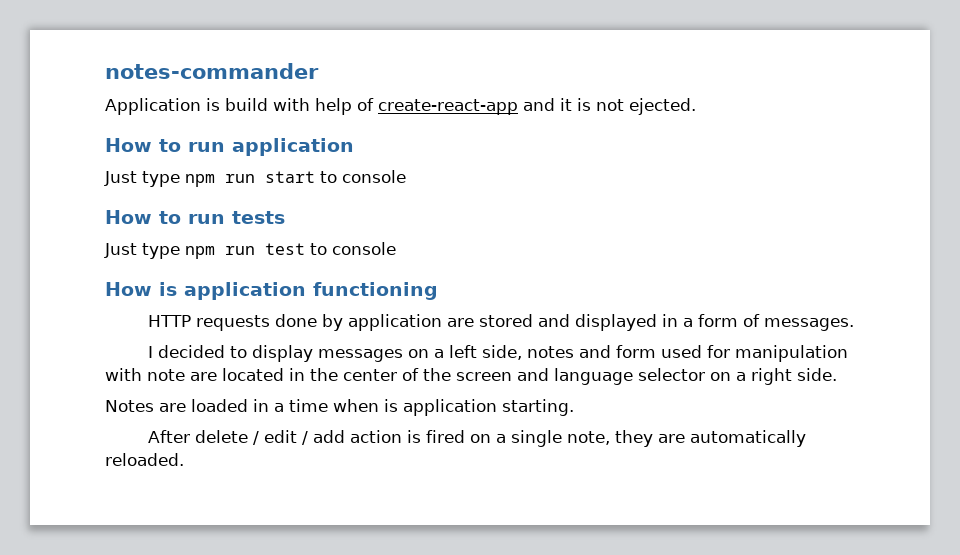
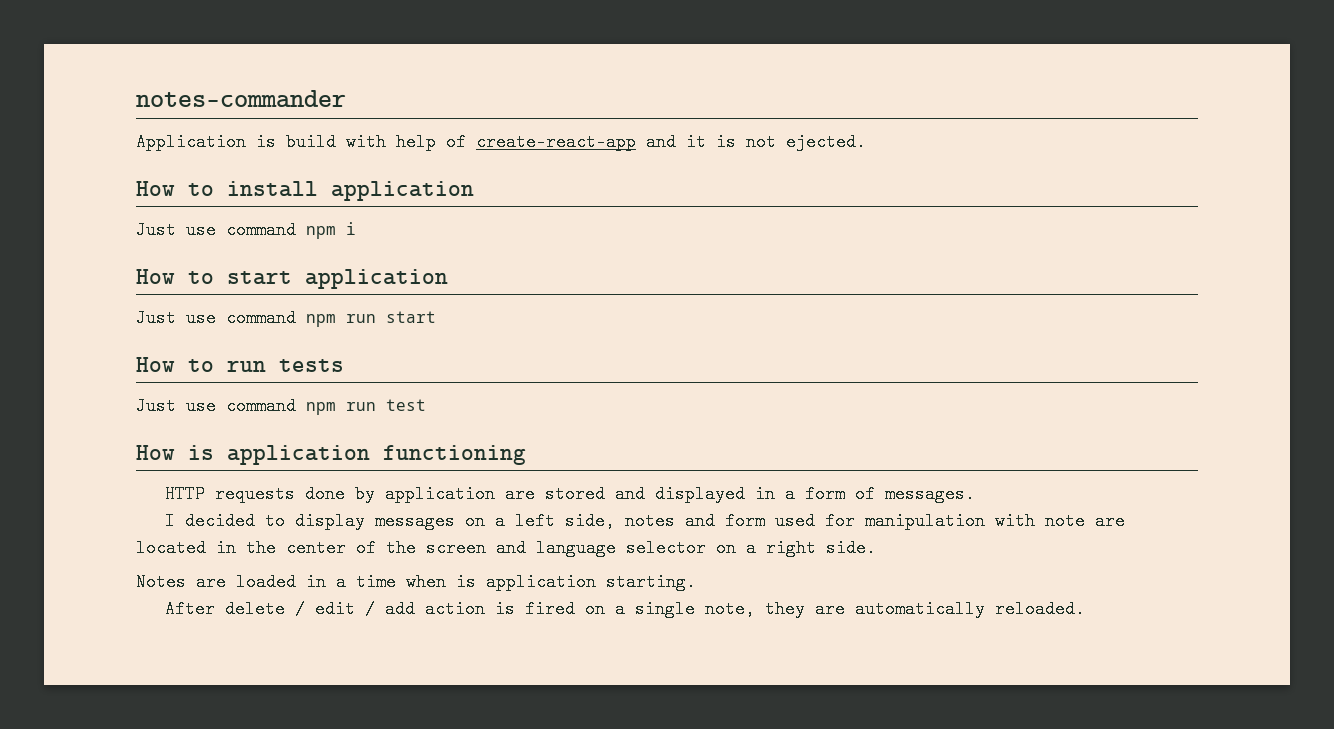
- How to run application
- Just type npm run start to console
+ How to install application
+ Just use command npm i
+ How to start application
+ Just use command npm run start
- Just type npm run test to console
+ Just use command npm run test

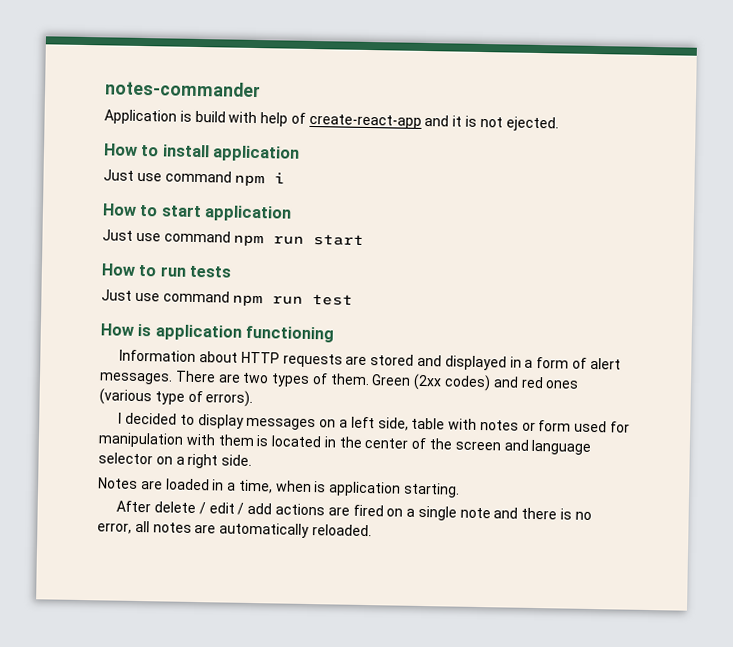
- HTTP requests done by application are stored and displayed in a form of messages.
+ Information about HTTP requests are stored and displayed in a form of alert messages. There are two types of them. Green (2xx codes) and red ones (various type of errors).
- I decided to display messages on a left side, notes and form used for manipulation with note are located in the center of the screen and language selector on a right side.
+ I decided to display messages on a left side, table with notes or form used for manipulation with them is located in the center of the screen and language selector on a right side.
- Notes are loaded in a time when is application starting.
+ Notes are loaded in a time, when is application starting.
- After delete / edit / add action is fired on a single note, they are automatically reloaded.
+ After delete / edit / add actions are fired on a single note and there is no error, all notes are automatically reloaded.

